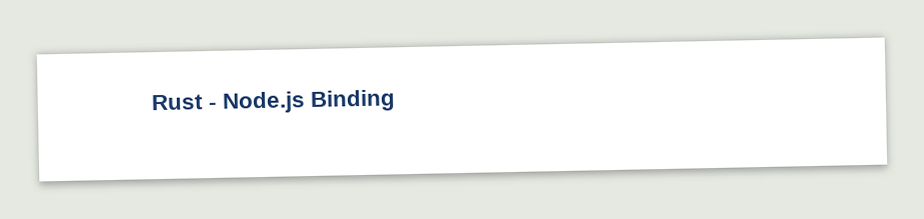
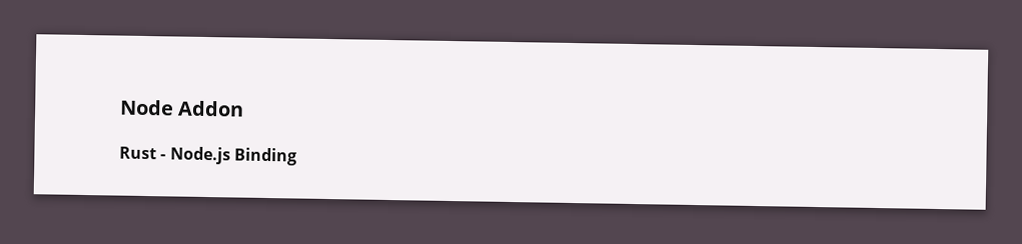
+ Node Addon

